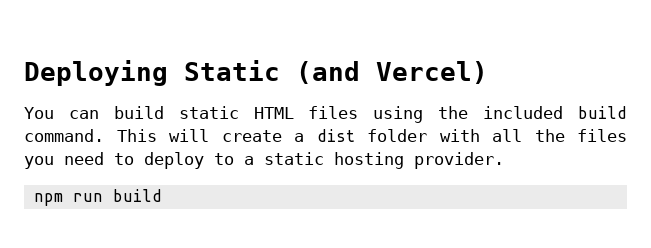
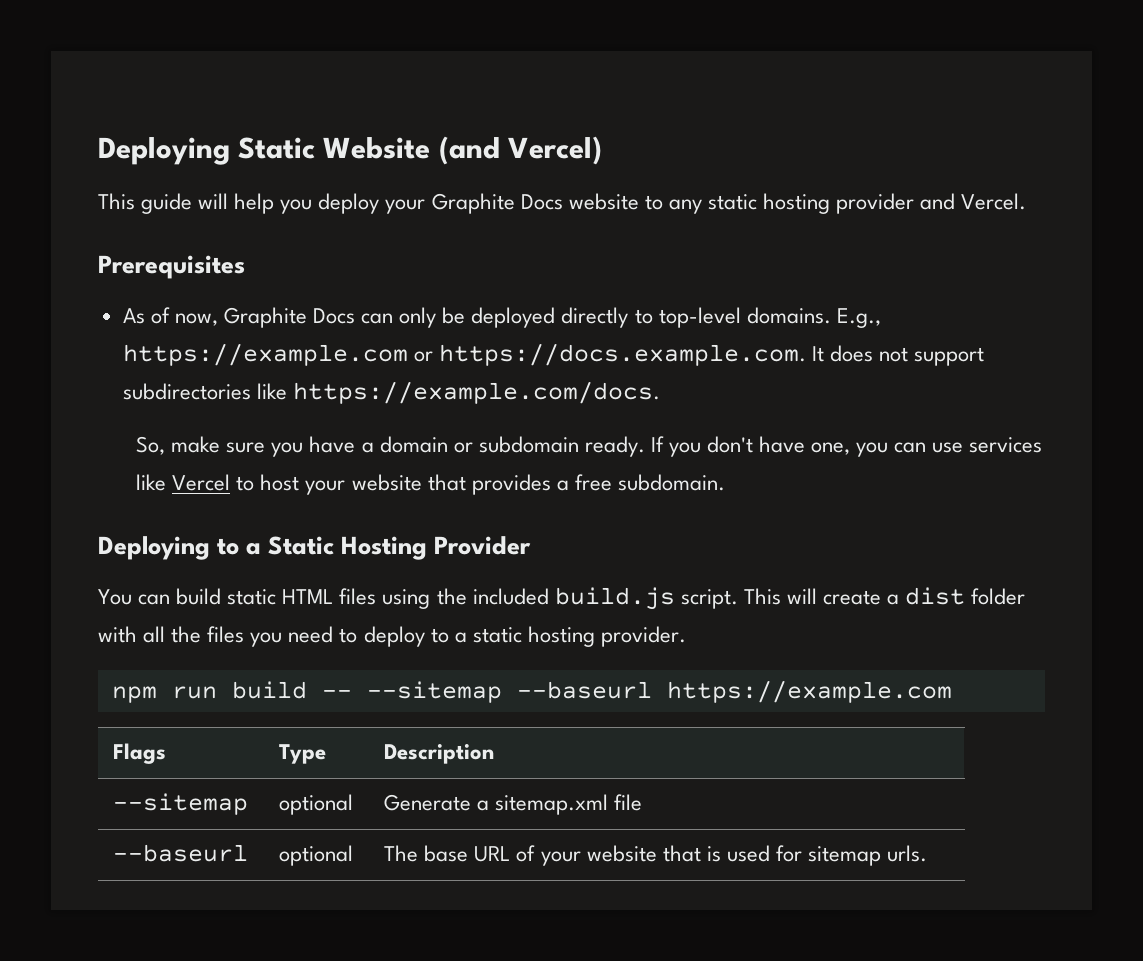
- Deploying Static (and Vercel)
+ Deploying Static Website (and Vercel)
+ This guide will help you deploy your Graphite Docs website to any static hosting provider and Vercel.
+ Prerequisites
+ As of now, Graphite Docs can only be deployed directly to top-level domains. E.g., https://example.com or https://docs.example.com. It does not support subdirectories like https://example.com/docs.
+ So, make sure you have a domain or subdomain ready. If you don't have one, you can use services like Vercel to host your website that provides a free subdomain.
+ Deploying to a Static Hosting Provider
- You can build static HTML files using the included build command.
+ You can build static HTML files using the included build.js script.
- npm run build
+ npm run build -- --sitemap --baseurl https://example.com
+ Flags | Type | Description
+ --sitemap | optional | Generate a sitemap.xml file
+ --baseurl | optional | The base URL of your website that is used for sitemap urls.

